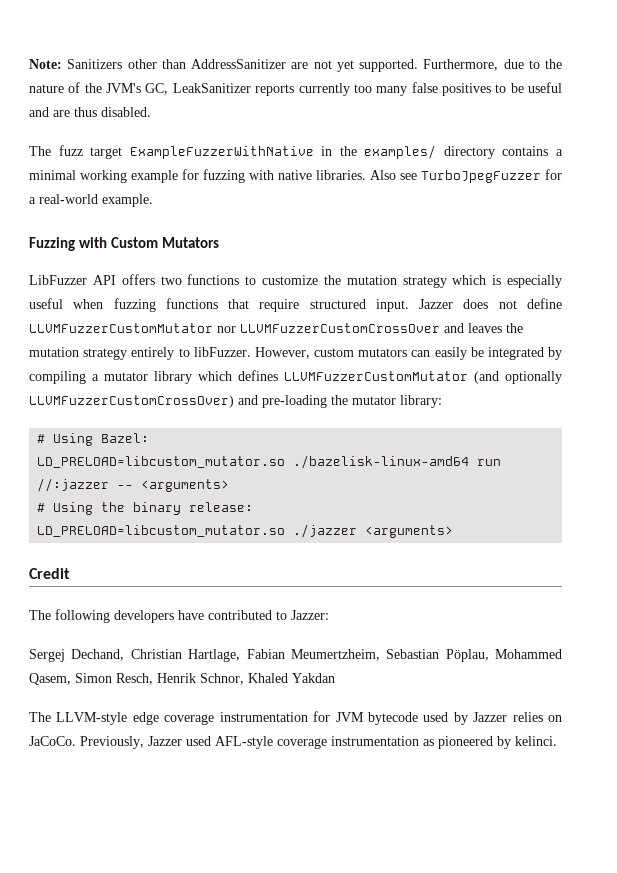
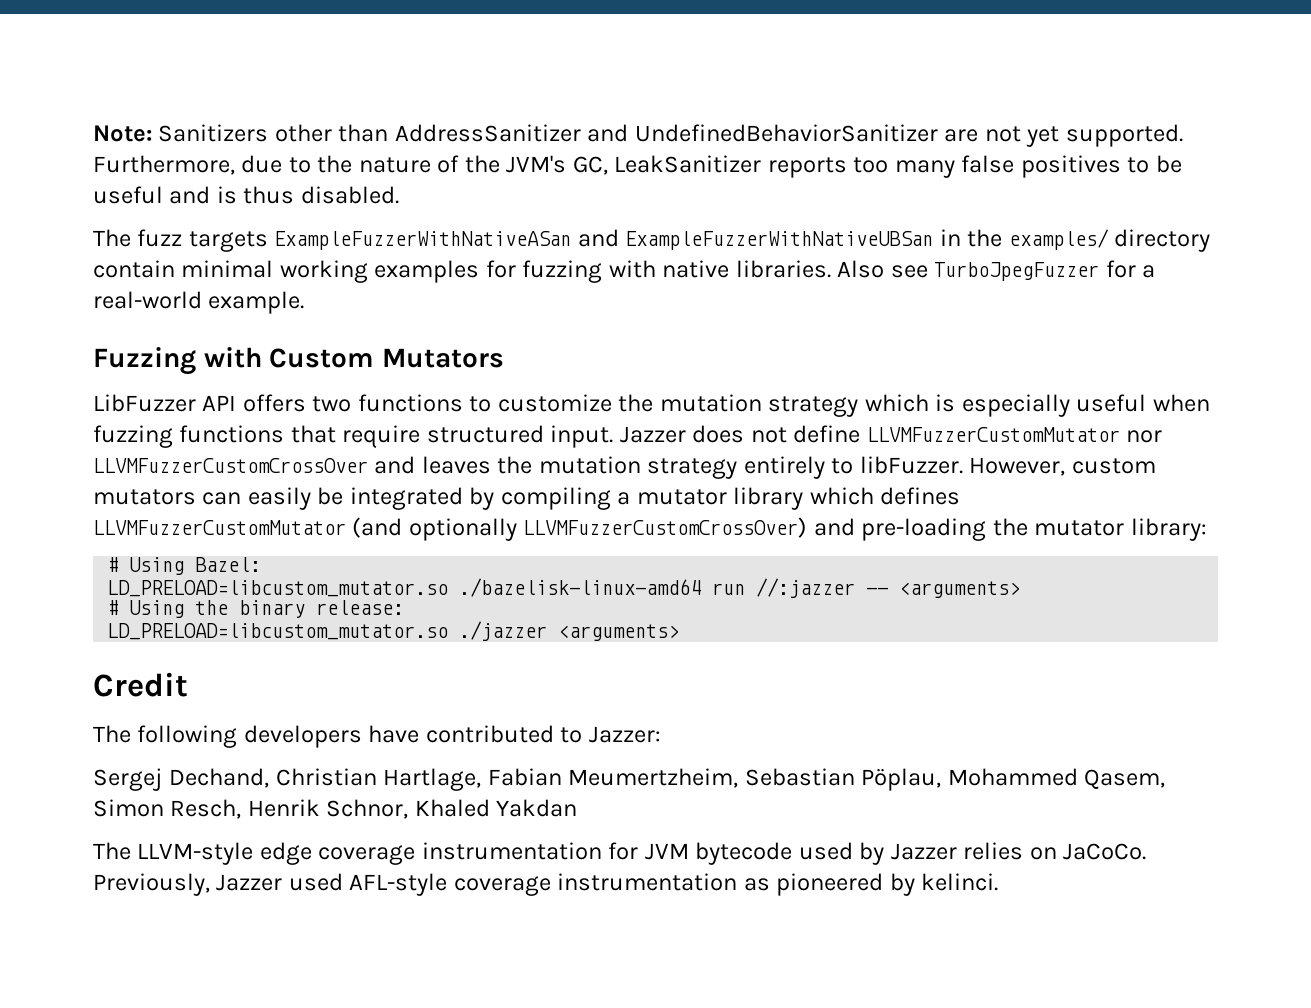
- Note: Sanitizers other than AddressSanitizer are not yet supported.
+ Note: Sanitizers other than AddressSanitizer and UndefinedBehaviorSanitizer are not yet supported.
- Furthermore, due to the nature of the JVM's GC, LeakSanitizer reports currently too many false positives to be useful and are thus disabled.
+ Furthermore, due to the nature of the JVM's GC, LeakSanitizer reports too many false positives to be useful and is thus disabled.
- The fuzz target ExampleFuzzerWithNative in the examples/ directory contains a minimal working example for fuzzing with native libraries.
+ The fuzz targets ExampleFuzzerWithNativeASan and ExampleFuzzerWithNativeUBSan in the examples/ directory contain minimal working examples for fuzzing with native libraries.

